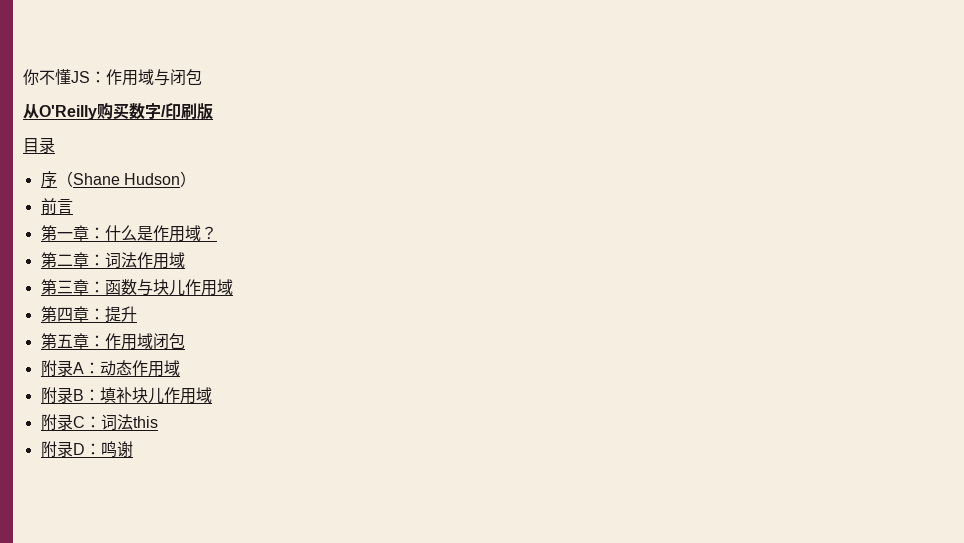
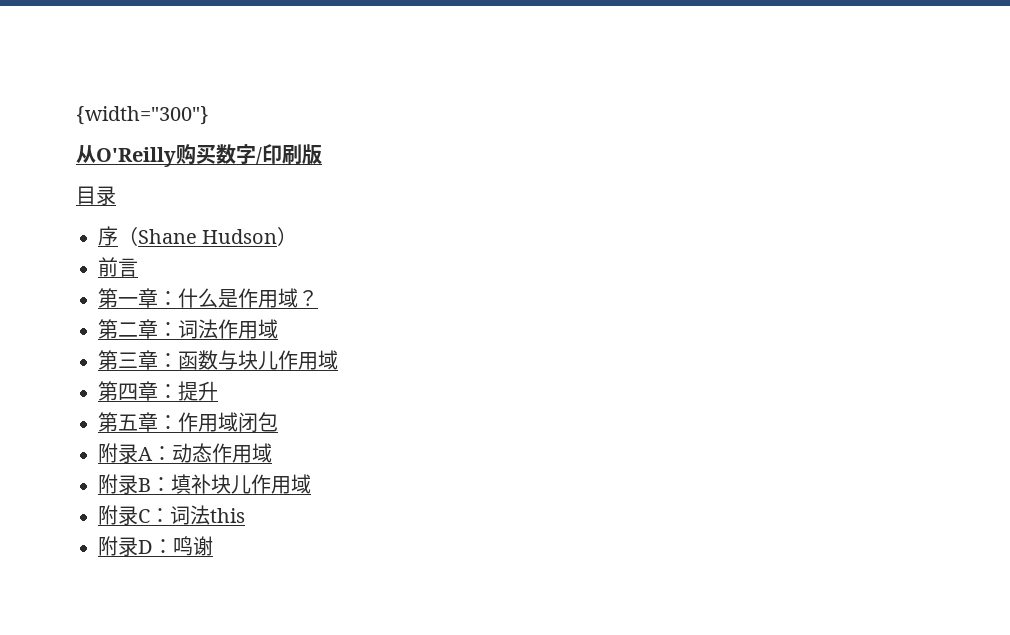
- 你不懂JS：作用域与闭包
+ {width="300"}

